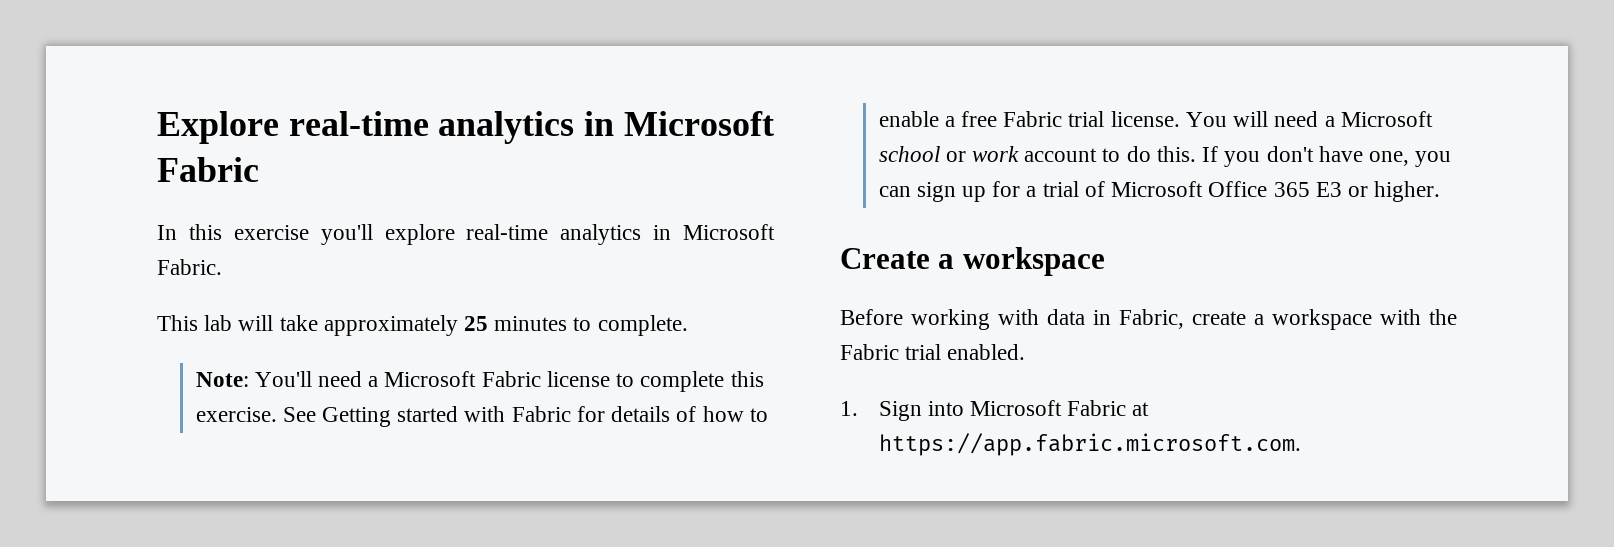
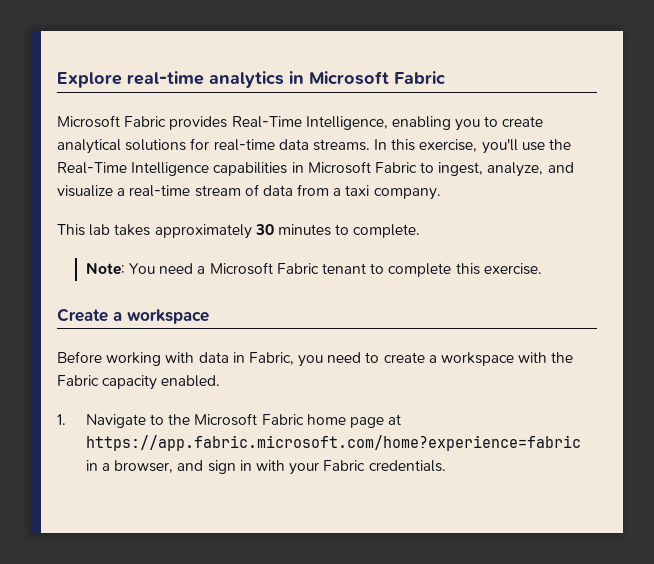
- In this exercise you'll explore real-time analytics in Microsoft Fabric.
- This lab will take approximately 25 minutes to complete.
+ Microsoft Fabric provides Real-Time Intelligence, enabling you to create analytical solutions for real-time data streams. In this exercise, you'll use the Real-Time Intelligence capabilities in Microsoft Fabric to ingest, analyze, and visualize a real-time stream of data from a taxi company.
+ This lab takes approximately 30 minutes to complete.
- Note: You'll need a Microsoft Fabric license to complete this exercise. See Getting started with Fabric for details of how to enable a free Fabric trial license. You will need a Microsoft school or work account to do this. If you don't have one, you can sign up for a trial of Microsoft Office 365 E3 or higher.
+ Note: You need a Microsoft Fabric tenant to complete this exercise.
- Before working with data in Fabric, create a workspace with the Fabric trial enabled.
+ Before working with data in Fabric, you need to create a workspace with the Fabric capacity enabled.
- 1. Sign into Microsoft Fabric at https://app.fabric.microsoft.com.
+ 1. Navigate to the Microsoft Fabric home page at https://app.fabric.microsoft.com/home?experience=fabric in a browser, and sign in with your Fabric credentials.

